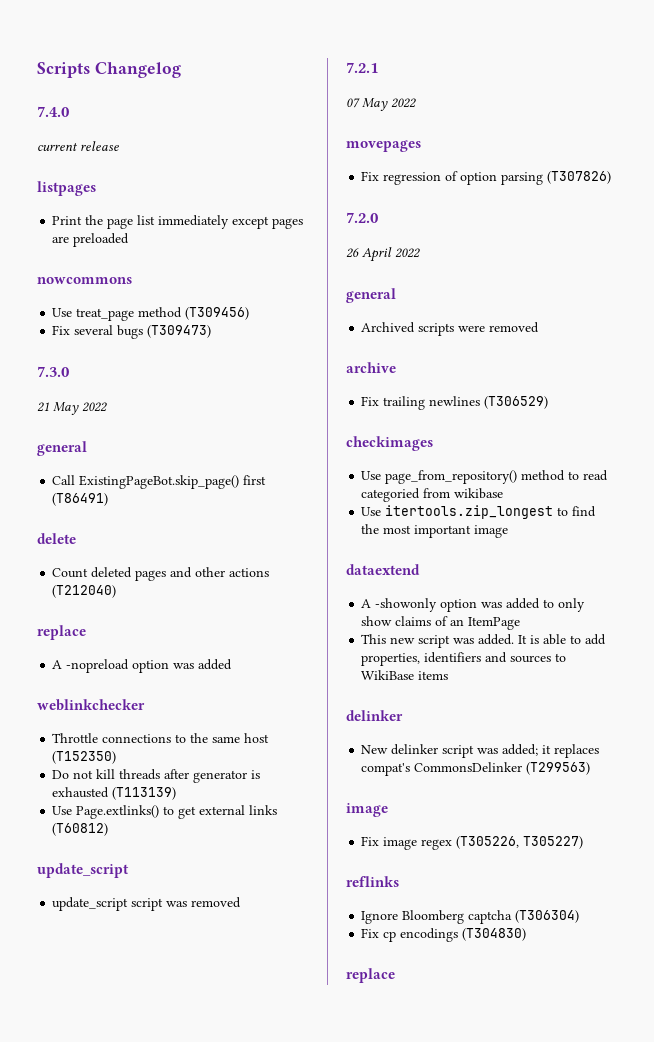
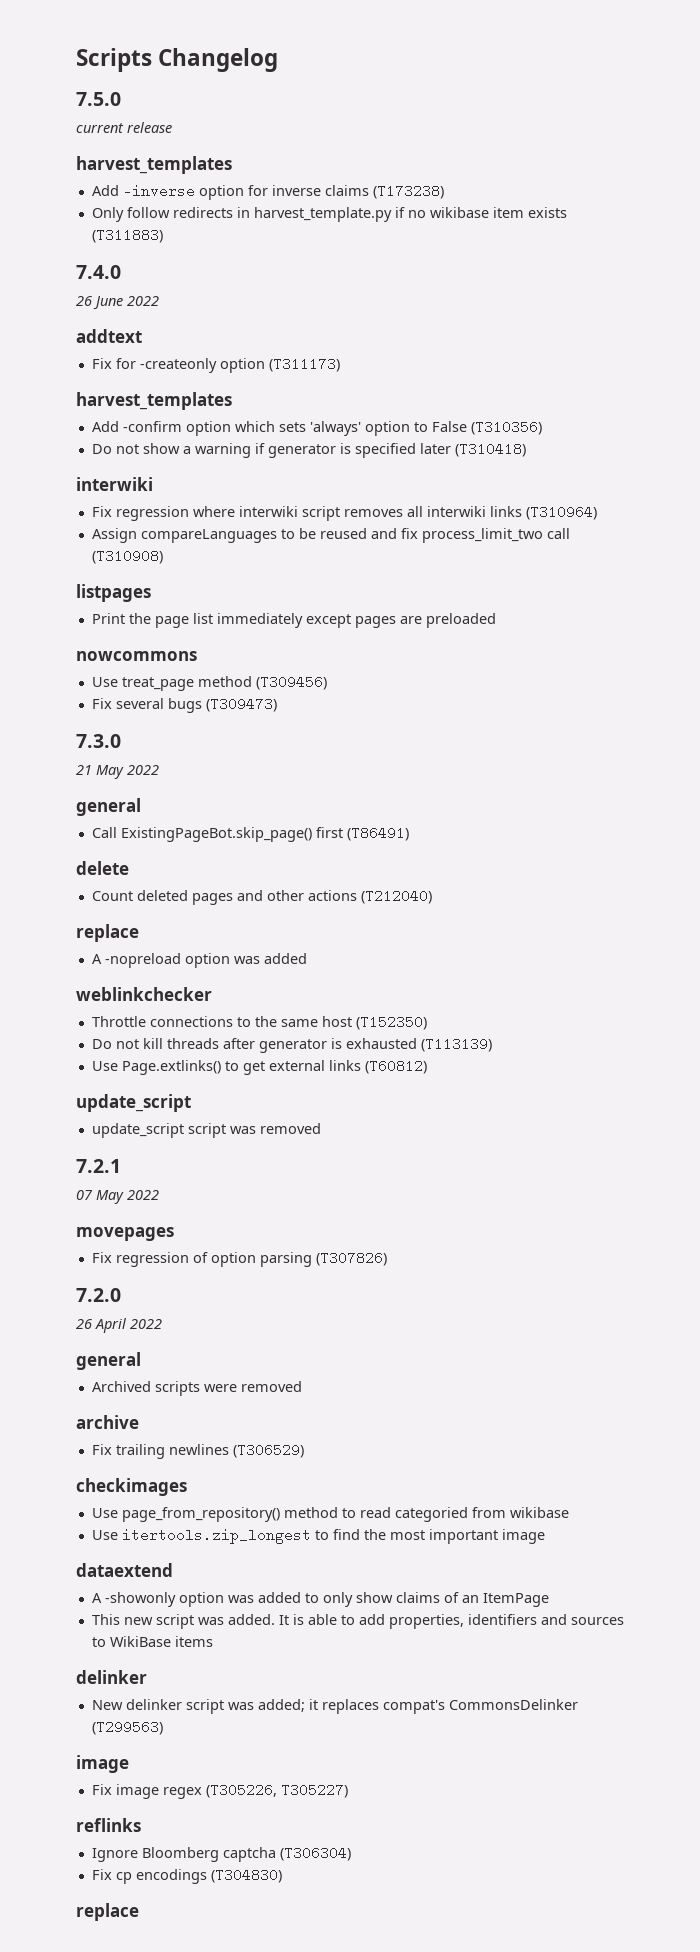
- 7.4.0
+ 7.5.0
  current release
+ harvest_templates
+ Add -inverse option for inverse claims (T173238)
+ Only follow redirects in harvest_template.py if no wikibase item exists (T311883)
+ 7.4.0
+ 26 June 2022
+ addtext
+ Fix for -createonly option (T311173)
+ harvest_templates
+ Add -confirm option which sets 'always' option to False (T310356)
+ Do not show a warning if generator is specified later (T310418)
+ interwiki
+ Fix regression where interwiki script removes all interwiki links (T310964)
+ Assign compareLanguages to be reused and fix process_limit_two call (T310908)

